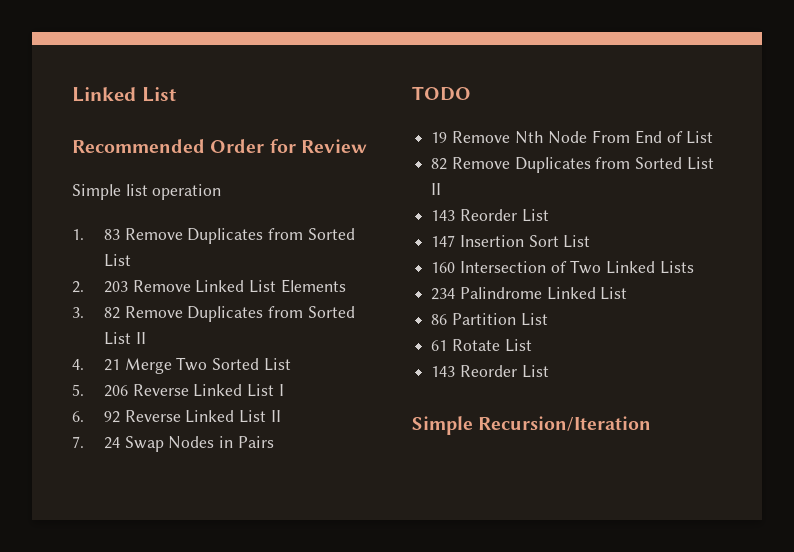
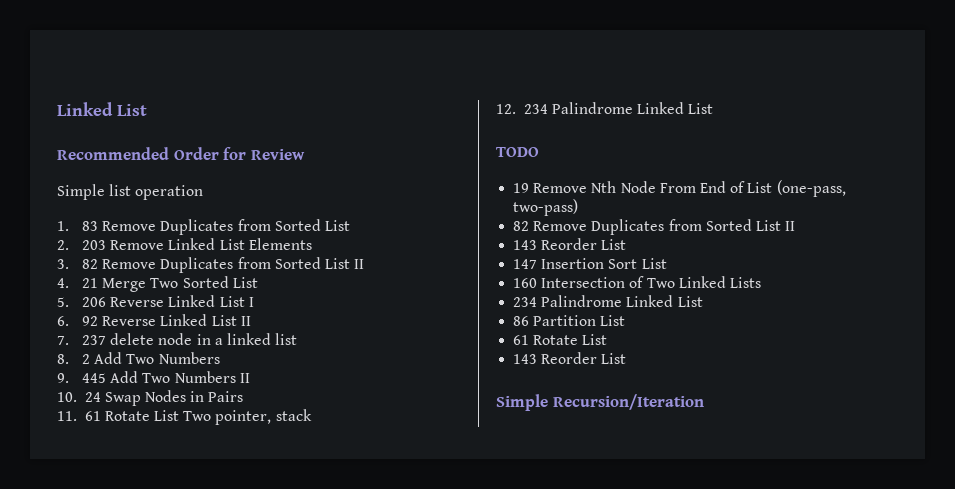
- 7. 24 Swap Nodes in Pairs
+ 7. 237 delete node in a linked list
+ 8. 2 Add Two Numbers
+ 9. 445 Add Two Numbers II
+ 10. 24 Swap Nodes in Pairs
+ 11. 61 Rotate List Two pointer, stack
+ 12. 234 Palindrome Linked List
- 19 Remove Nth Node From End of List
+ 19 Remove Nth Node From End of List (one-pass, two-pass)

